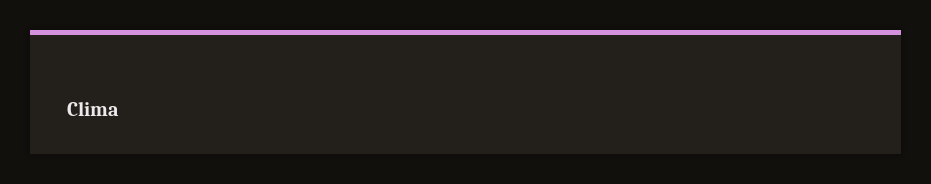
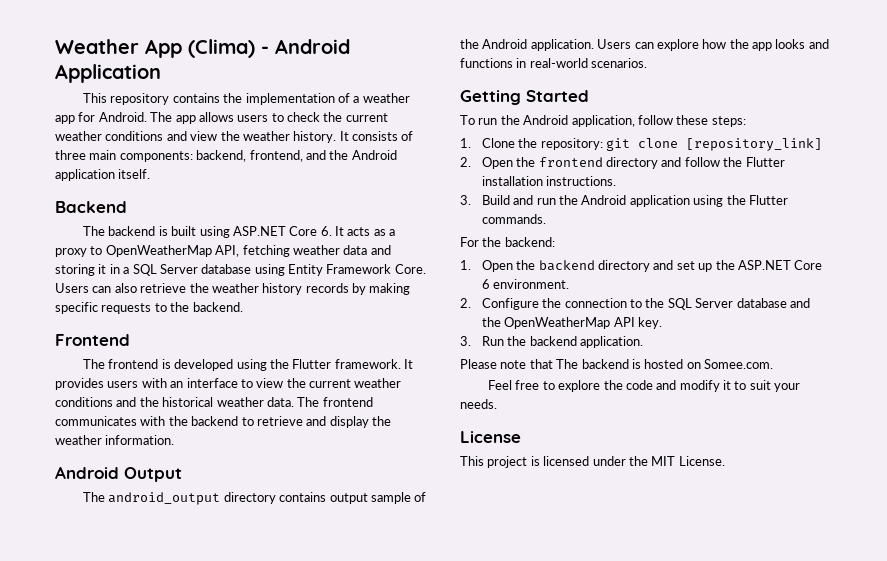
- Clima
+ Weather App (Clima) - Android Application
+ This repository contains the implementation of a weather app for Android. The app allows users to check the current weather conditions and view the weather history. It consists of three main components: backend, frontend, and the Android application itself.
+ Backend
+ The backend is built using ASP.NET Core 6. It acts as a proxy to OpenWeatherMap API, fetching weather data and storing it in a SQL Server database using Entity Framework Core. Users can also retrieve the weather history records by making specific requests to the backend.
+ Frontend
+ The frontend is developed using the Flutter framework. It provides users with an interface to view the current weather conditions and the historical weather data. The frontend communicates with the backend to retrieve and display the weather information.
+ Android Output
+ The android_output directory contains output sample of the Android application. Users can explore how the app looks and functions in real-world scenarios.
+ Getting Started
+ To run the Android application, follow these steps:
+ 1. Clone the repository: git clone [repository_link]
+ 2. Open the frontend directory and follow the Flutter installation instructions.
+ 3. Build and run the Android application using the Flutter commands.
+ For the backend:
+ 1. Open the backend directory and set up the ASP.NET Core 6 environment.
+ 2. Configure the connection to the SQL Server database and the OpenWeatherMap API key.
+ 3. Run the backend application.
+ Please note that The backend is hosted on Somee.com.
+ Feel free to explore the code and modify it to suit your needs.
+ License
+ This project is licensed under the MIT License.

